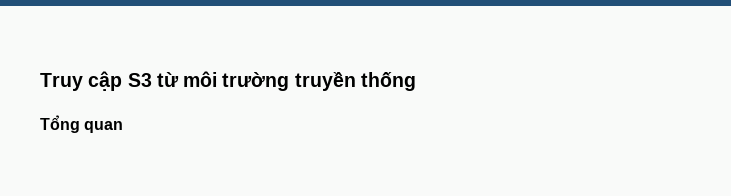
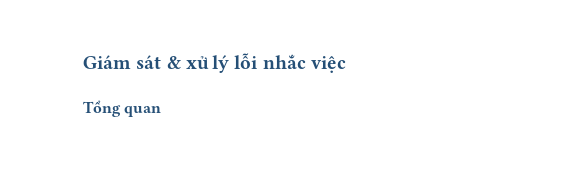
- Truy cập S3 từ môi trường truyền thống
+ Giám sát & xử lý lỗi nhắc việc

